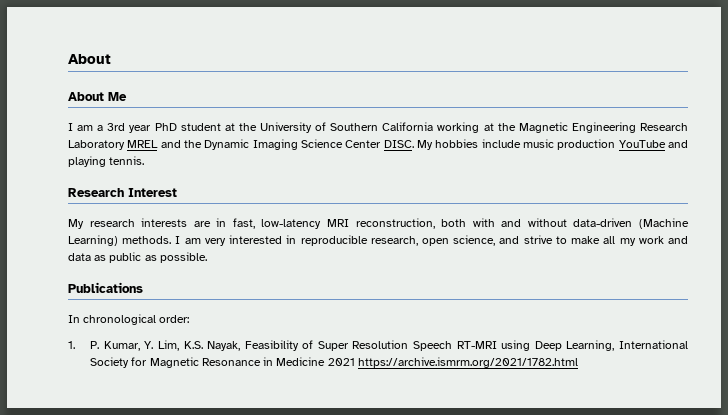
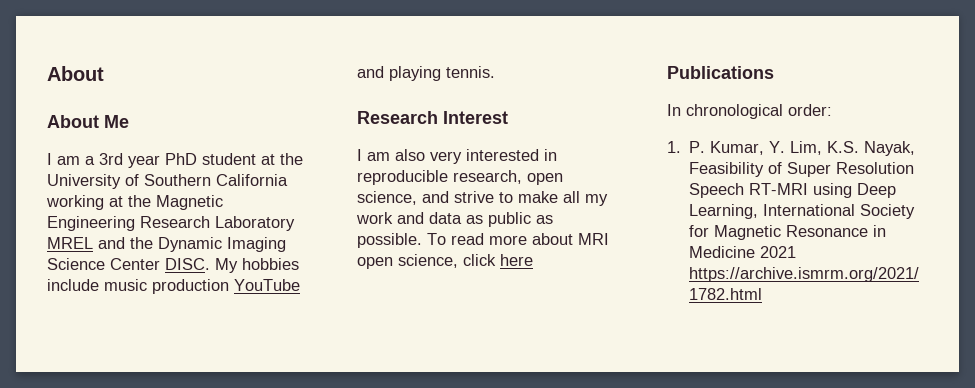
- My research interests are in fast, low-latency MRI reconstruction, both with and without data-driven (Machine Learning) methods. I am very interested in reproducible research, open science, and strive to make all my work and data as public as possible.
+ I am also very interested in reproducible research, open science, and strive to make all my work and data as public as possible. To read more about MRI open science, click here

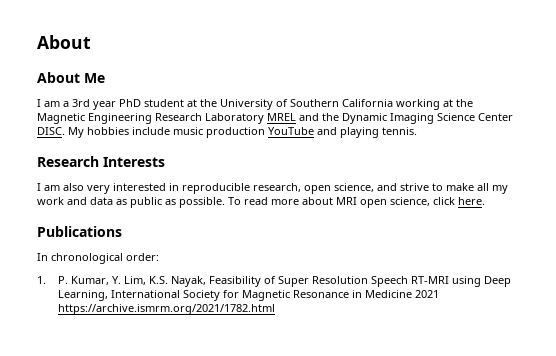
- Research Interest
+ Research Interests
- To read more about MRI open science, click here
+ To read more about MRI open science, click here.

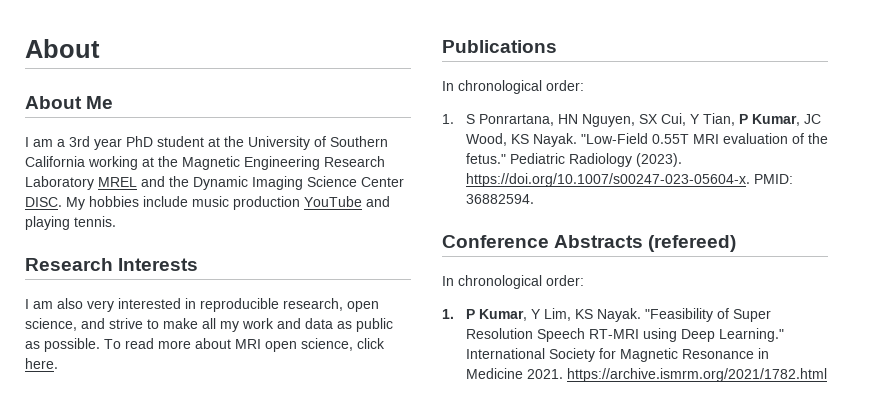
- 1. P. Kumar, Y. Lim, K.S. Nayak, Feasibility of Super Resolution Speech RT-MRI using Deep Learning, International Society for Magnetic Resonance in Medicine 2021 https://archive.ismrm.org/2021/1782.html
+ 1. S Ponrartana, HN Nguyen, SX Cui, Y Tian, P Kumar, JC Wood, KS Nayak. "Low-Field 0.55T MRI evaluation of the fetus." Pediatric Radiology (2023). https://doi.org/10.1007/s00247-023-05604-x. PMID: 36882594.
+ Conference Abstracts (refereed)
+ In chronological order:
+ 1. P Kumar, Y Lim, KS Nayak. "Feasibility of Super Resolution Speech RT-MRI using Deep Learning." International Society for Magnetic Resonance in Medicine 2021. https://archive.ismrm.org/2021/1782.html

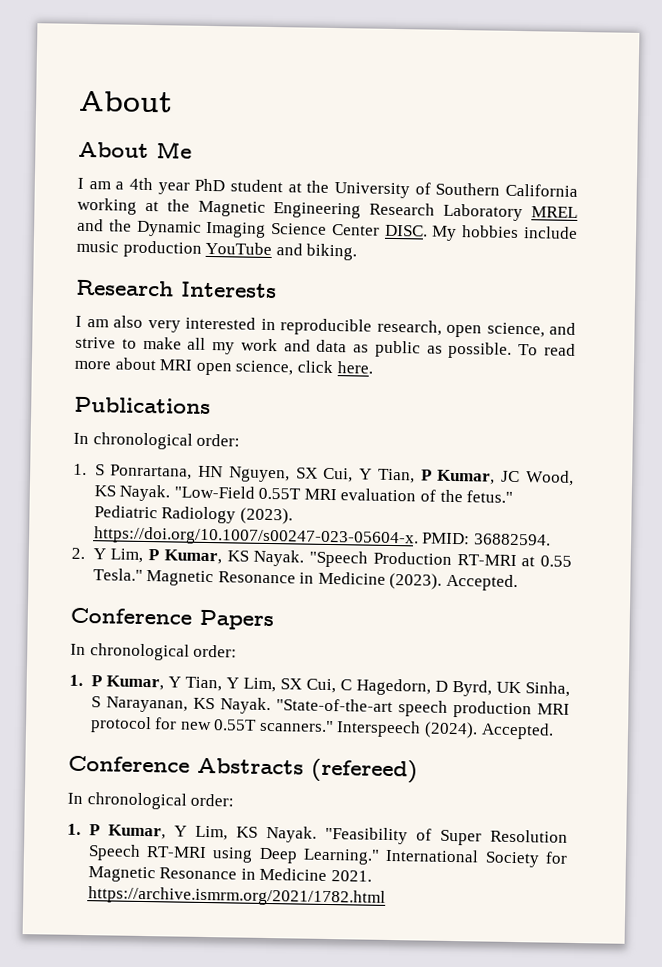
- I am a 3rd year PhD student at the University of Southern California working at the Magnetic Engineering Research Laboratory MREL and the Dynamic Imaging Science Center DISC.
+ I am a 4th year PhD student at the University of Southern California working at the Magnetic Engineering Research Laboratory MREL and the Dynamic Imaging Science Center DISC.
- My hobbies include music production YouTube and playing tennis.
+ My hobbies include music production YouTube and biking.
+ 2. Y Lim, P Kumar, KS Nayak. "Speech Production RT-MRI at 0.55 Tesla." Magnetic Resonance in Medicine (2023). Accepted.
+ Conference Papers
+ In chronological order:
+ 1. P Kumar, Y Tian, Y Lim, SX Cui, C Hagedorn, D Byrd, UK Sinha, S Narayanan, KS Nayak. "State-of-the-art speech production MRI protocol for new 0.55T scanners." Interspeech (2024). Accepted.

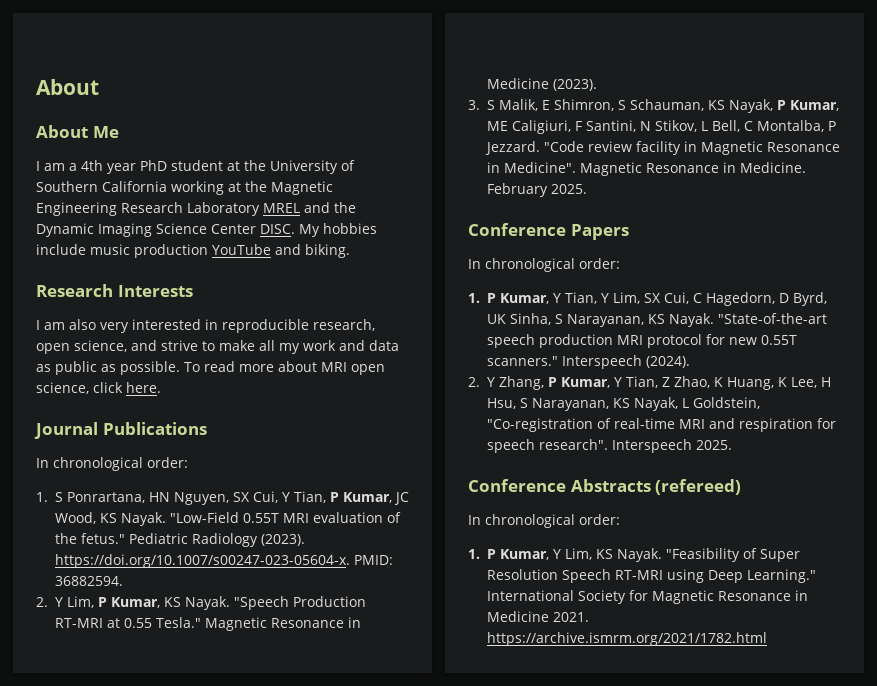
- Publications
+ Journal Publications
- Magnetic Resonance in Medicine (2023). Accepted.
+ Magnetic Resonance in Medicine (2023).
+ 3. S Malik, E Shimron, S Schauman, KS Nayak, P Kumar, ME Caligiuri, F Santini, N Stikov, L Bell, C Montalba, P Jezzard. "Code review facility in Magnetic Resonance in Medicine". Magnetic Resonance in Medicine. February 2025.
- Interspeech (2024). Accepted.
+ Interspeech (2024).
+ 2. Y Zhang, P Kumar, Y Tian, Z Zhao, K Huang, K Lee, H Hsu, S Narayanan, KS Nayak, L Goldstein, "Co-registration of real-time MRI and respiration for speech research". Interspeech 2025.

